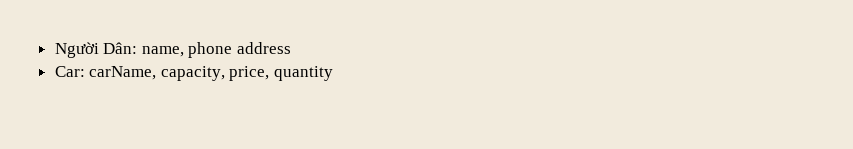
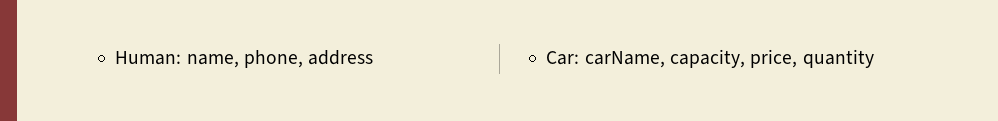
- Người Dân: name, phone address
+ Human: name, phone, address

